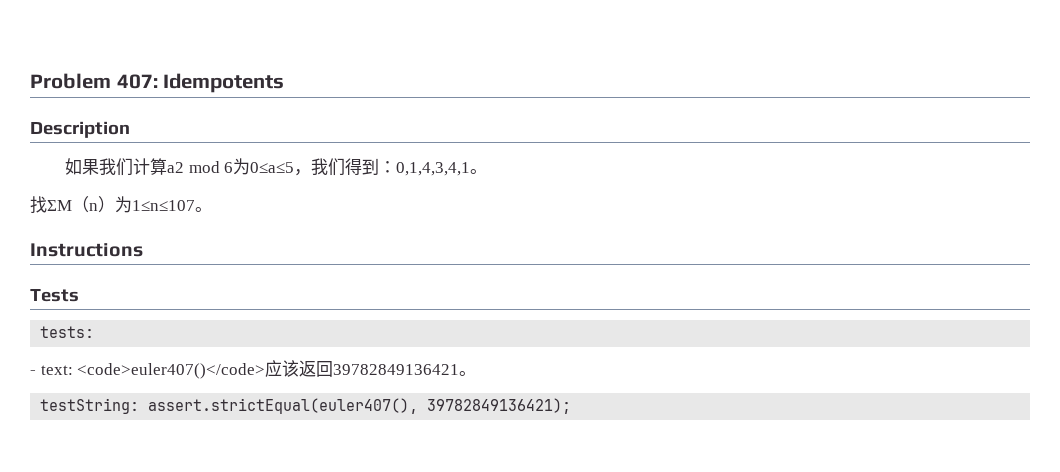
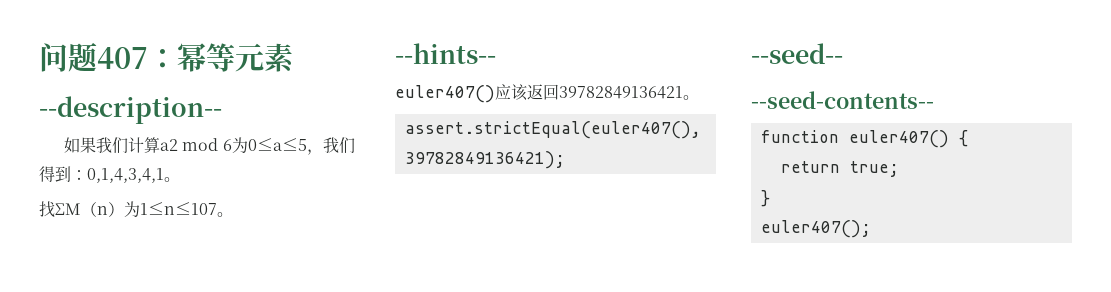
- Problem 407: Idempotents
- Description
+ 问题407：幂等元素
+ --description--
- Instructions
- Tests
- tests:
- - text: <code>euler407()</code>应该返回39782849136421。
+ --hints--
+ euler407()应该返回39782849136421。
- testString: assert.strictEqual(euler407(), 39782849136421);
+ assert.strictEqual(euler407(), 39782849136421);
+ --seed--
+ --seed-contents--
+ function euler407() {
+ return true;
+ }
+ euler407();

